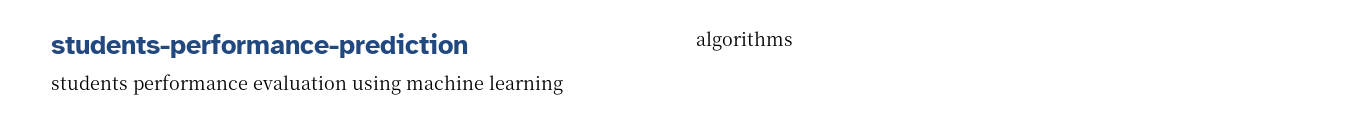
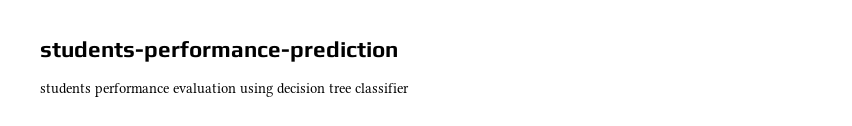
- students performance evaluation using machine learning algorithms
+ students performance evaluation using decision tree classifier

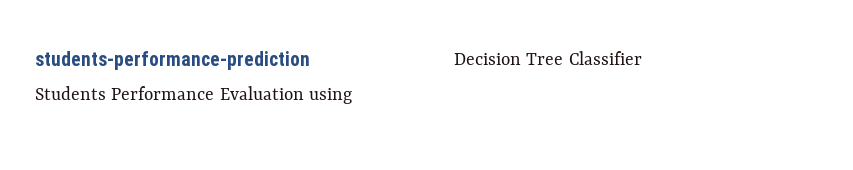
- students performance evaluation using decision tree classifier
+ Students Performance Evaluation using Decision Tree Classifier

